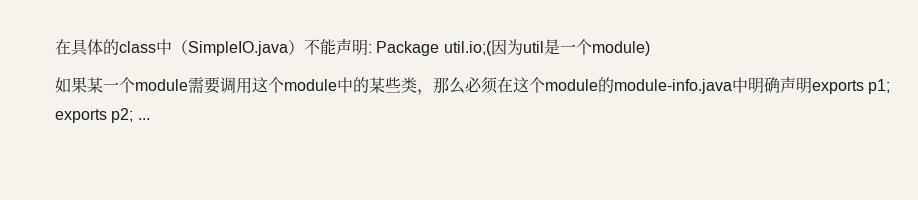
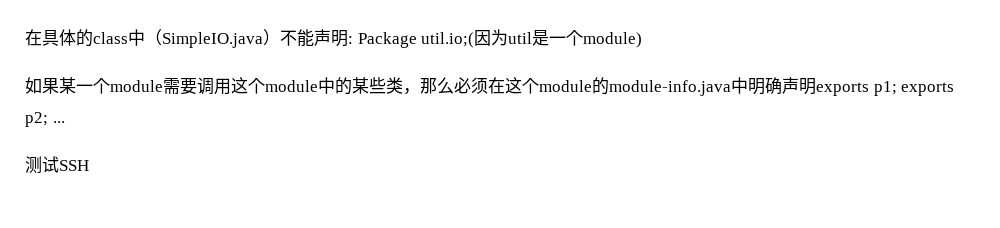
+ 测试SSH

